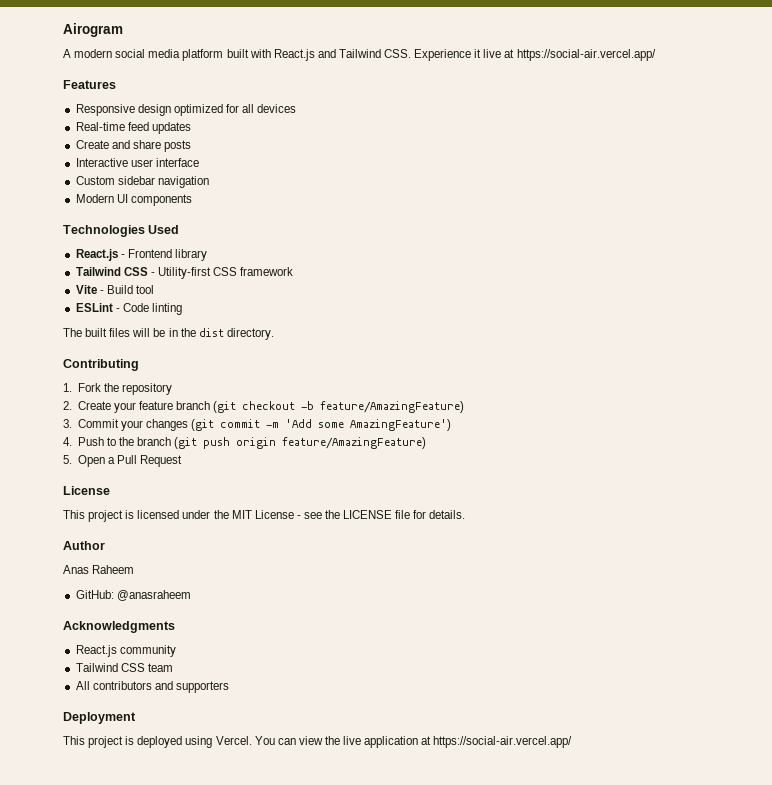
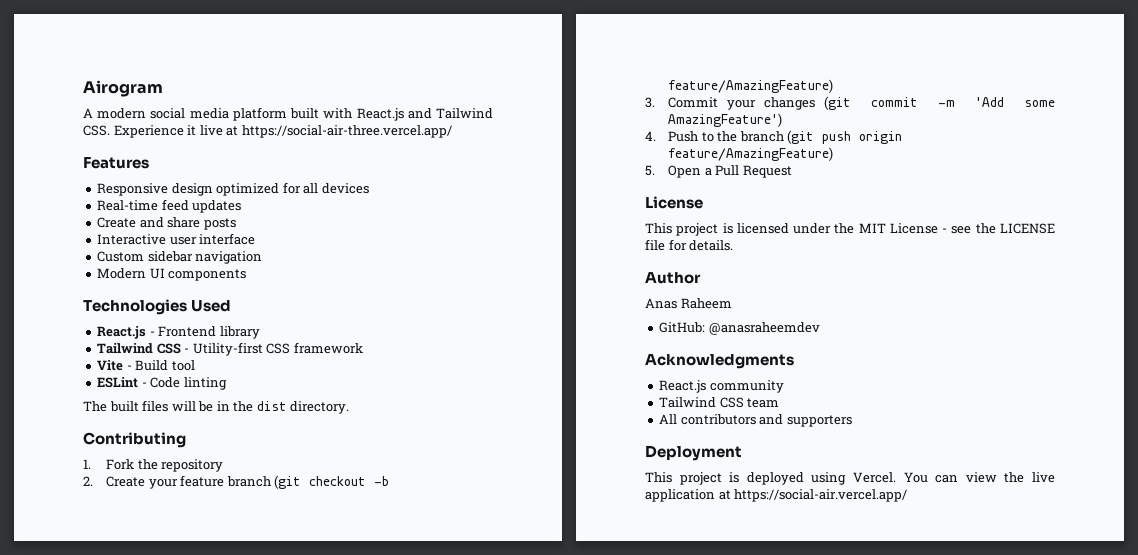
- A modern social media platform built with React.js and Tailwind CSS. Experience it live at https://social-air.vercel.app/
+ A modern social media platform built with React.js and Tailwind CSS. Experience it live at https://social-air-three.vercel.app/
- GitHub: @anasraheem
+ GitHub: @anasraheemdev

